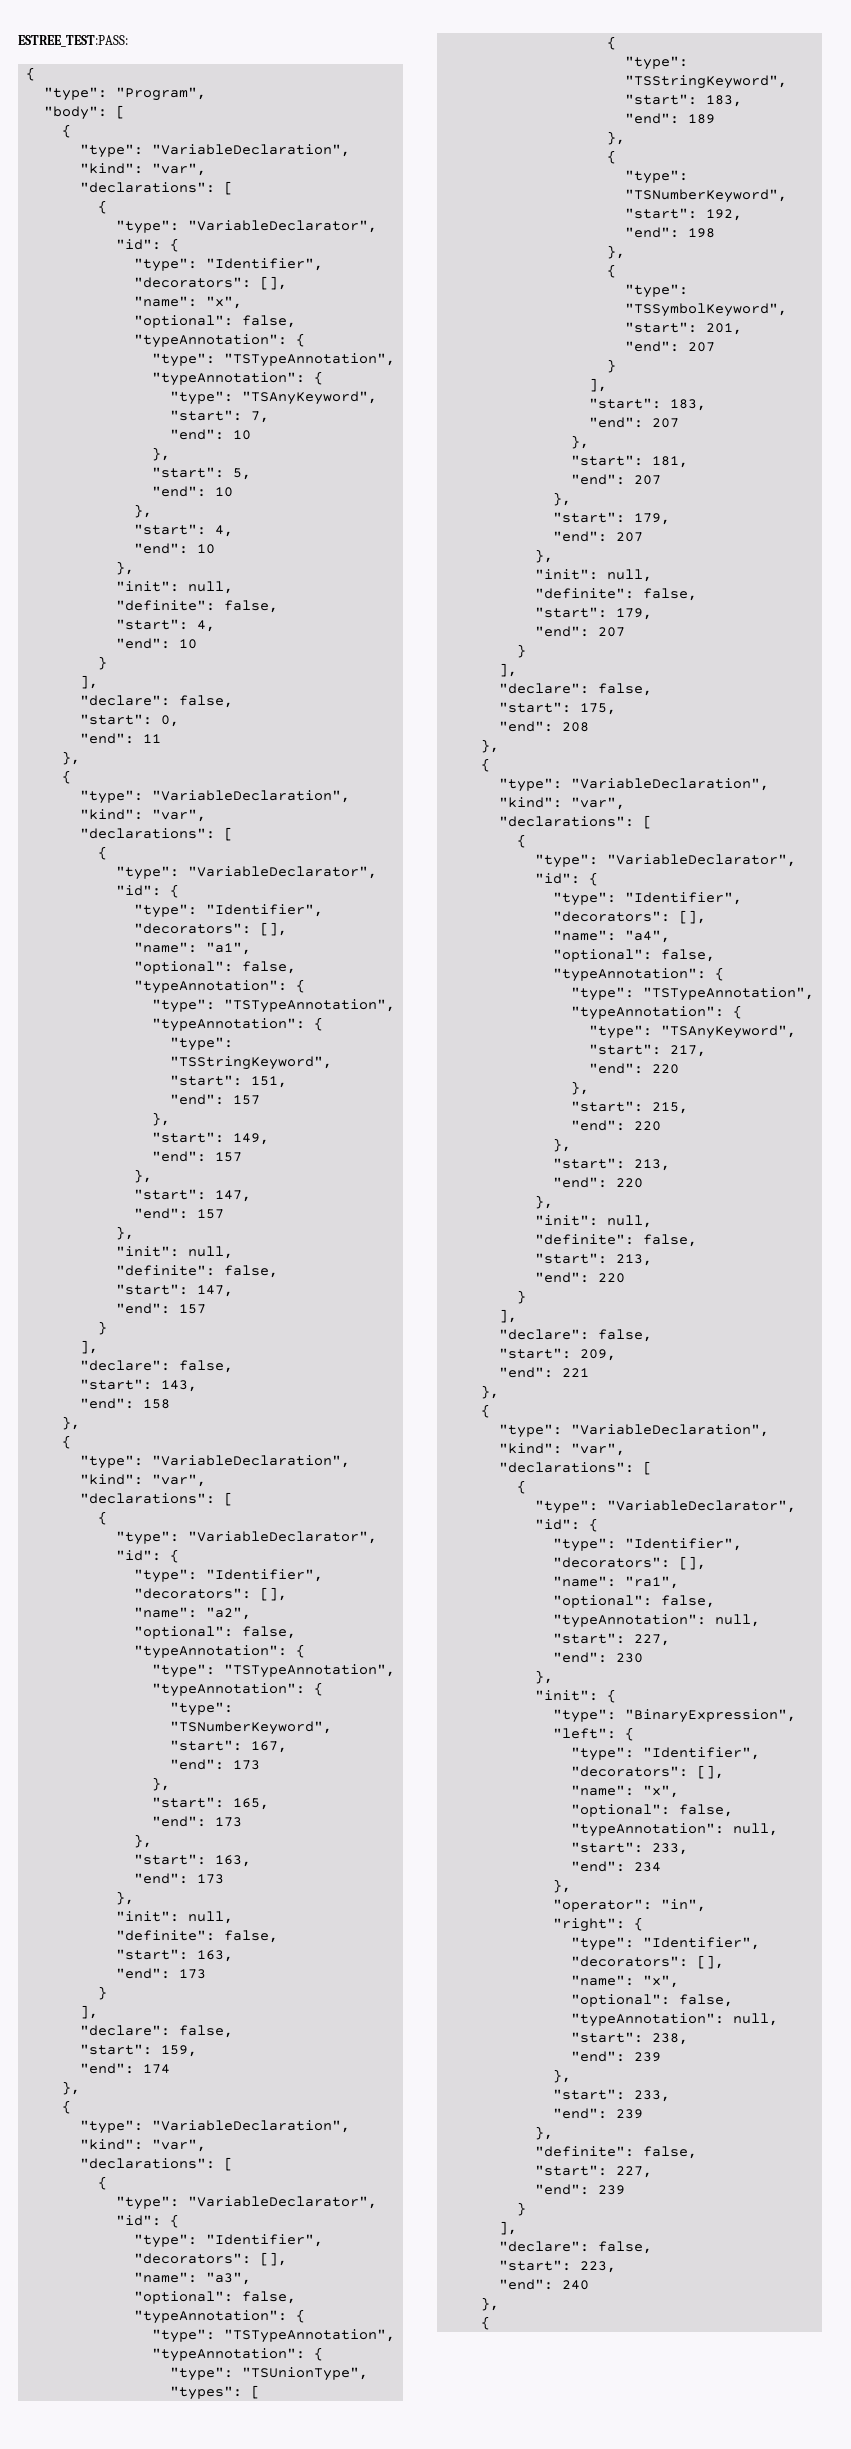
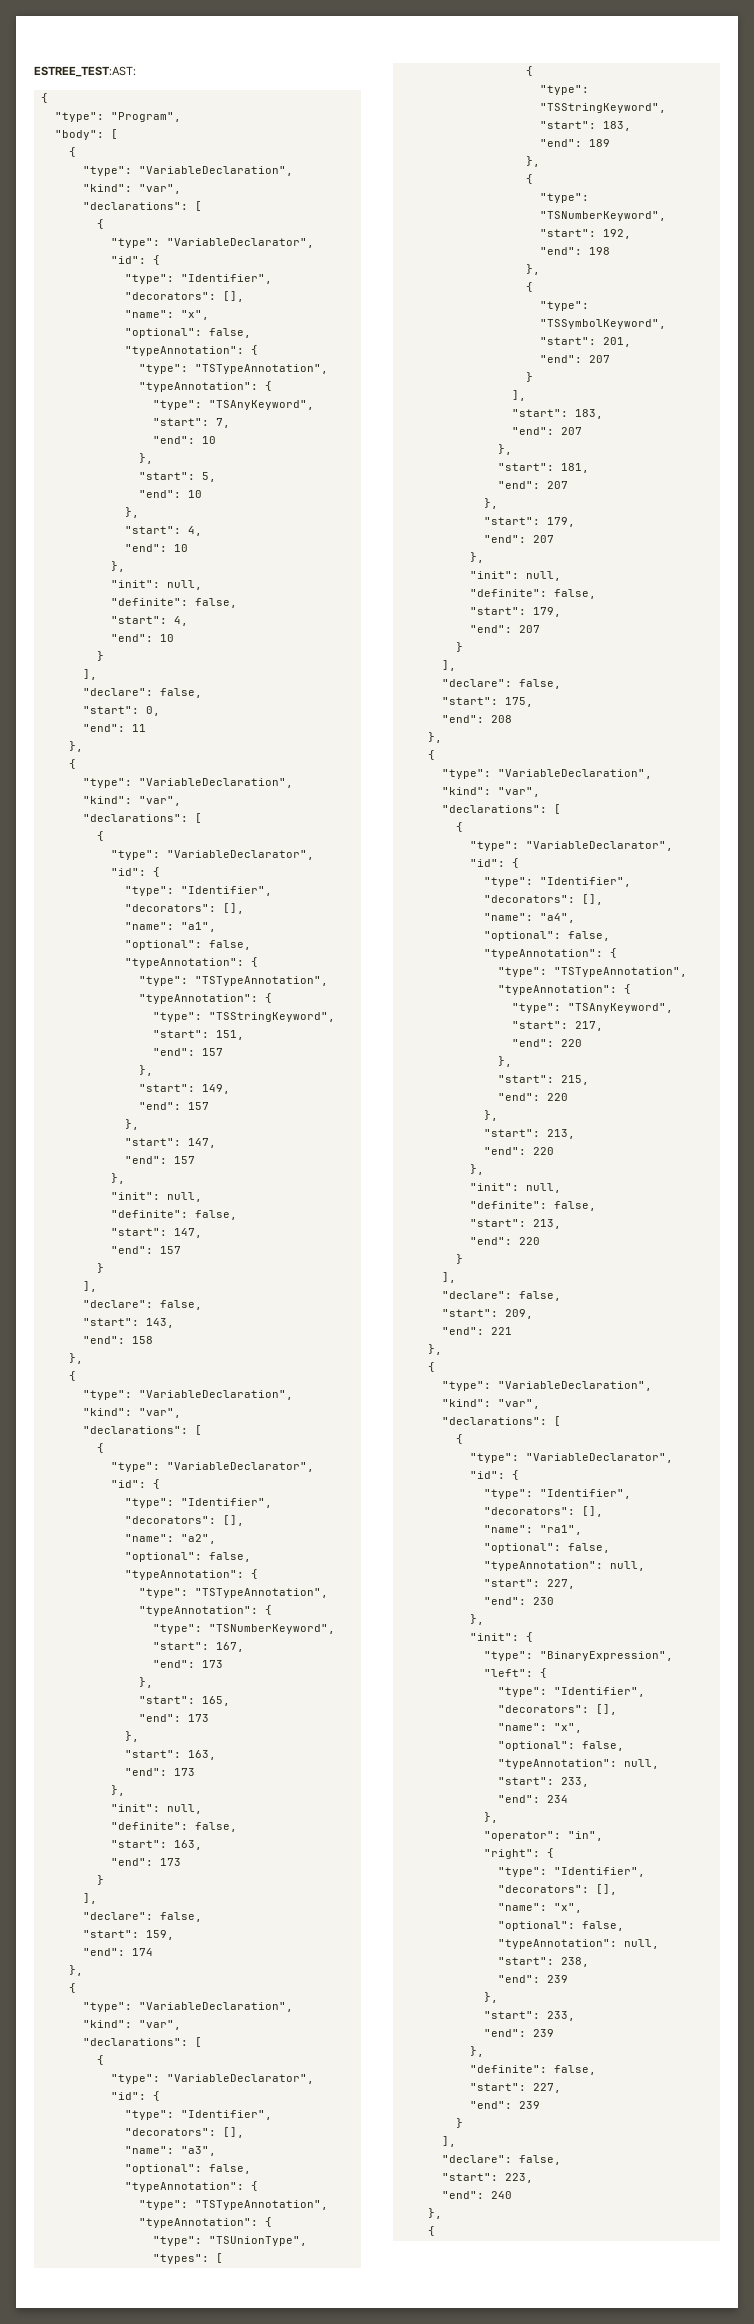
- ESTREE_TEST:PASS:
+ ESTREE_TEST:AST:

